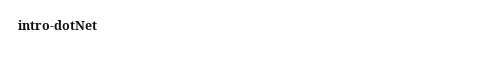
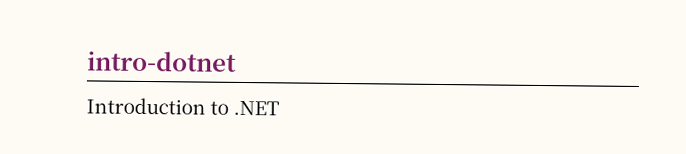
- intro-dotNet
+ intro-dotnet
+ Introduction to .NET

